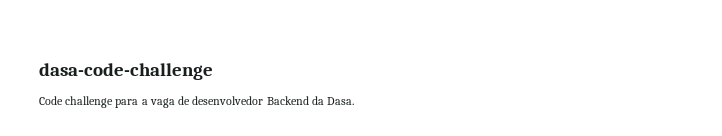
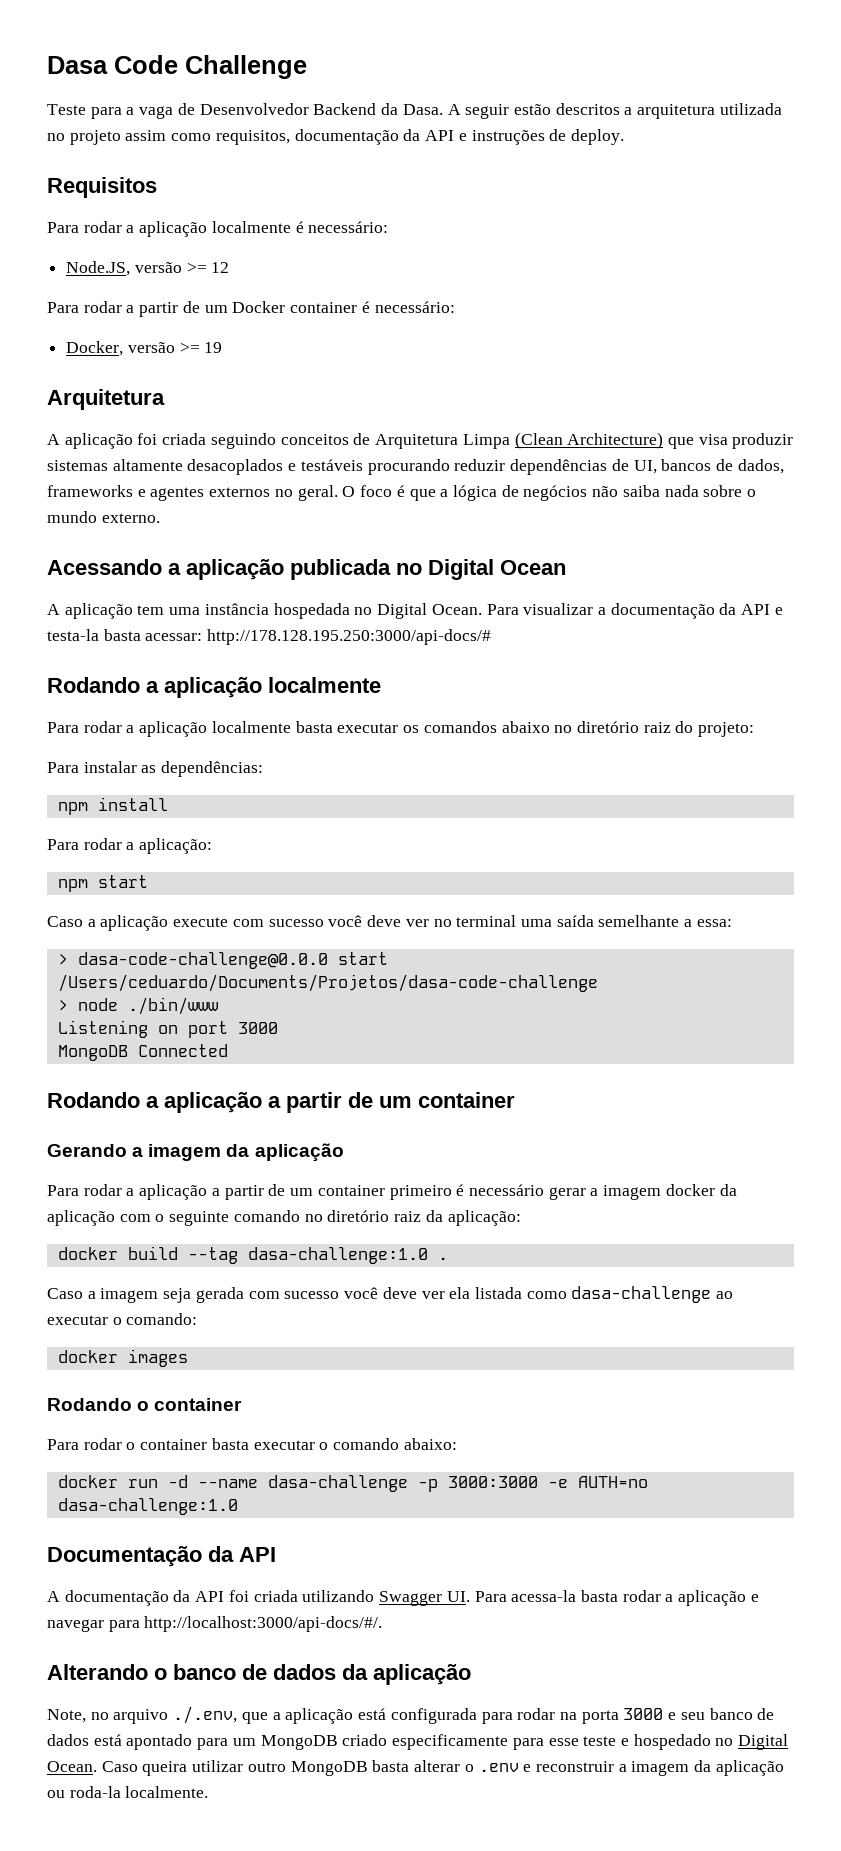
- dasa-code-challenge
- Code challenge para a vaga de desenvolvedor Backend da Dasa.
+ Dasa Code Challenge
+ Teste para a vaga de Desenvolvedor Backend da Dasa.
+ A seguir estão descritos a arquitetura utilizada no projeto assim como requisitos, documentação da API e instruções de deploy.
+ Requisitos
+ Para rodar a aplicação localmente é necessário:
+ Node.JS, versão >= 12
+ Para rodar a partir de um Docker container é necessário:
+ Docker, versão >= 19
+ Arquitetura
+ A aplicação foi criada seguindo conceitos de Arquitetura Limpa (Clean Architecture) que visa produzir sistemas altamente desacoplados e testáveis procurando reduzir dependências de UI, bancos de dados, frameworks e agentes externos no geral. O foco é que a lógica de negócios não saiba nada sobre o mundo externo.
+ Acessando a aplicação publicada no Digital Ocean
+ A aplicação tem uma instância hospedada no Digital Ocean. Para visualizar a documentação da API e testa-la basta acessar: http://178.128.195.250:3000/api-docs/#
+ Rodando a aplicação localmente
+ Para rodar a aplicação localmente basta executar os comandos abaixo no diretório raiz do projeto:
+ Para instalar as dependências:
+ npm install
+ Para rodar a aplicação:
+ npm start
+ Caso a aplicação execute com sucesso você deve ver no terminal uma saída semelhante a essa:
+ > dasa-code-challenge@0.0.0 start /Users/ceduardo/Documents/Projetos/dasa-code-challenge
+ > node ./bin/www
+ Listening on port 3000
+ MongoDB Connected
+ Rodando a aplicação a partir de um container
+ Gerando a imagem da aplicação
+ Para rodar a aplicação a partir de um container primeiro é necessário gerar a imagem docker da aplicação com o seguinte comando no diretório raiz da aplicação:
+ docker build --tag dasa-challenge:1.0 .
+ Caso a imagem seja gerada com sucesso você deve ver ela listada como dasa-challenge ao executar o comando:
+ docker images
+ Rodando o container
+ Para rodar o container basta executar o comando abaixo:
+ docker run -d --name dasa-challenge -p 3000:3000 -e AUTH=no dasa-challenge:1.0
+ Documentação da API
+ A documentação da API foi criada utilizando Swagger UI. Para acessa-la basta rodar a aplicação e navegar para http://localhost:3000/api-docs/#/.
+ Alterando o banco de dados da aplicação
+ Note, no arquivo ./.env, que a aplicação está configurada para rodar na porta 3000 e seu banco de dados está apontado para um MongoDB criado especificamente para esse teste e hospedado no Digital Ocean. Caso queira utilizar outro MongoDB basta alterar o .env e reconstruir a imagem da aplicação ou roda-la localmente.

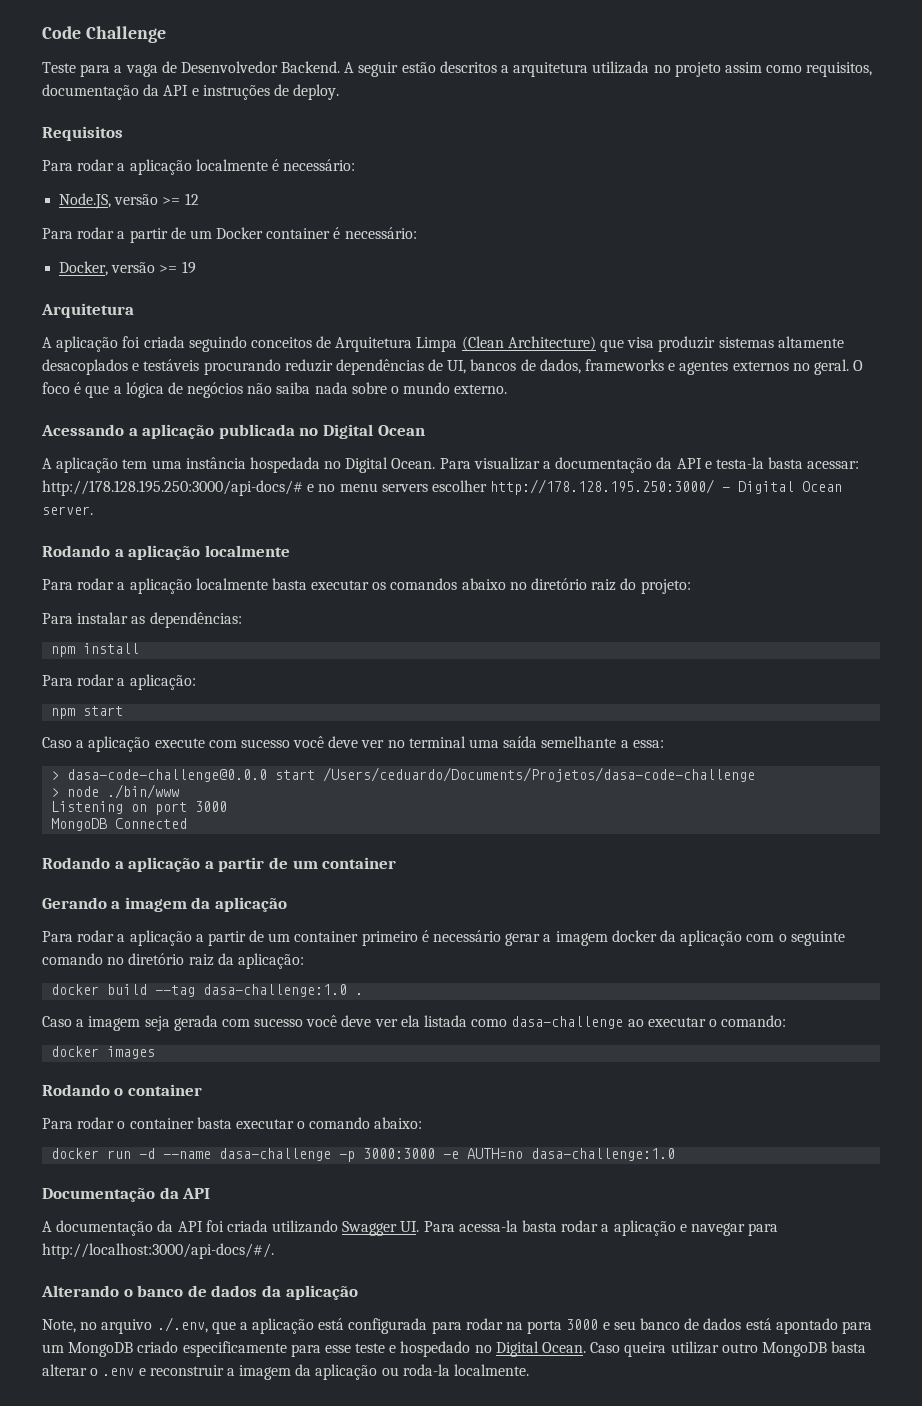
- Dasa Code Challenge
+ Code Challenge
- Teste para a vaga de Desenvolvedor Backend da Dasa.
+ Teste para a vaga de Desenvolvedor Backend.
- Para visualizar a documentação da API e testa-la basta acessar: http://178.128.195.250:3000/api-docs/#
+ Para visualizar a documentação da API e testa-la basta acessar: http://178.128.195.250:3000/api-docs/# e no menu servers escolher http://178.128.195.250:3000/ - Digital Ocean server.

